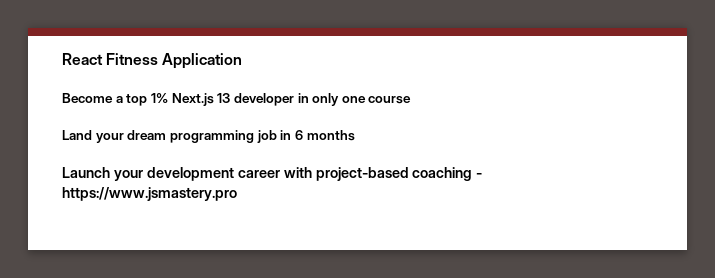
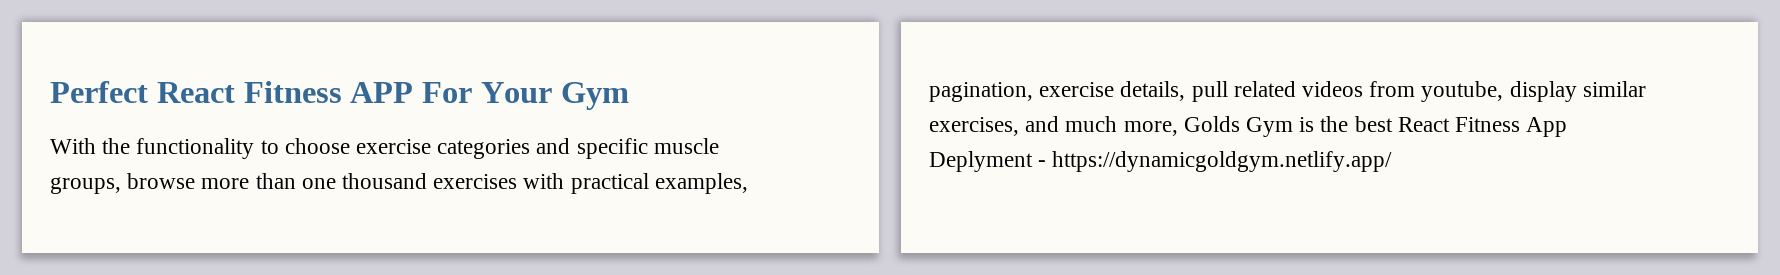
- React Fitness Application
- Become a top 1% Next.js 13 developer in only one course
- Land your dream programming job in 6 months
- Launch your development career with project-based coaching - https://www.jsmastery.pro
+ Perfect React Fitness APP For Your Gym
+ With the functionality to choose exercise categories and specific muscle groups, browse more than one thousand exercises with practical examples, pagination, exercise details, pull related videos from youtube, display similar exercises, and much more, Golds Gym is the best React Fitness App Deplyment - https://dynamicgoldgym.netlify.app/

